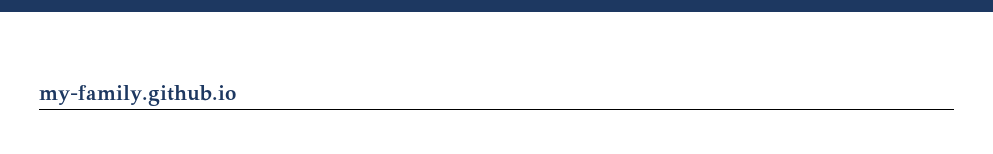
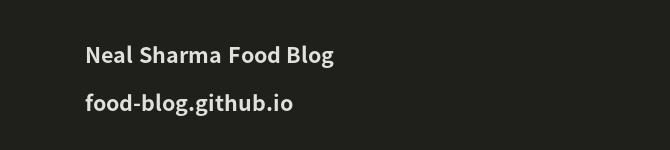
- my-family.github.io
+ Neal Sharma Food Blog
+ food-blog.github.io

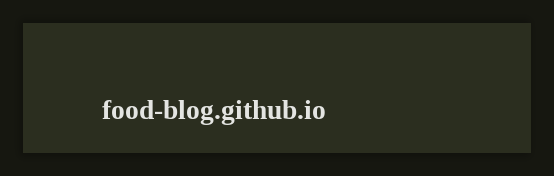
- Neal Sharma Food Blog

